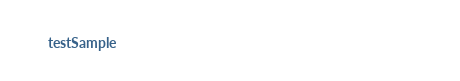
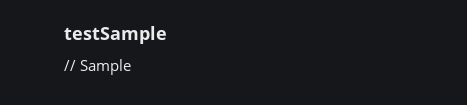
+ // Sample

